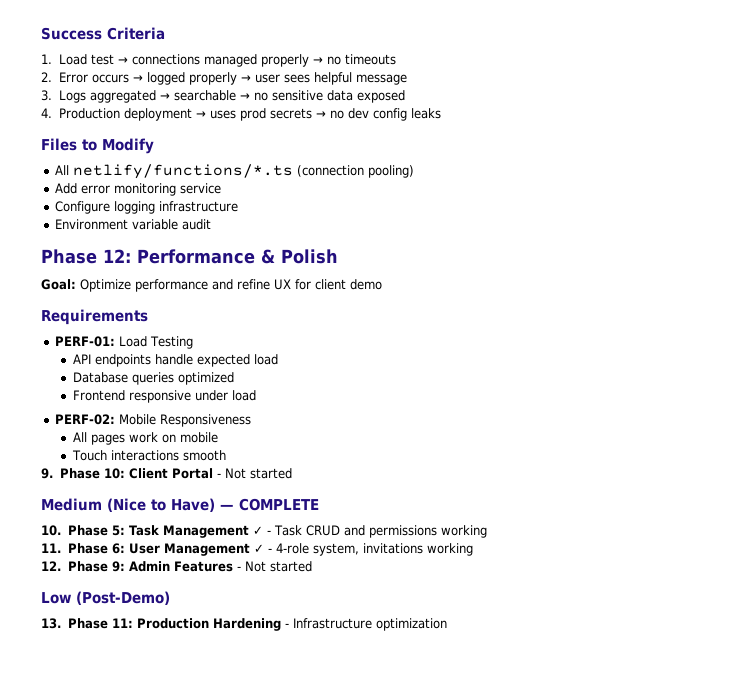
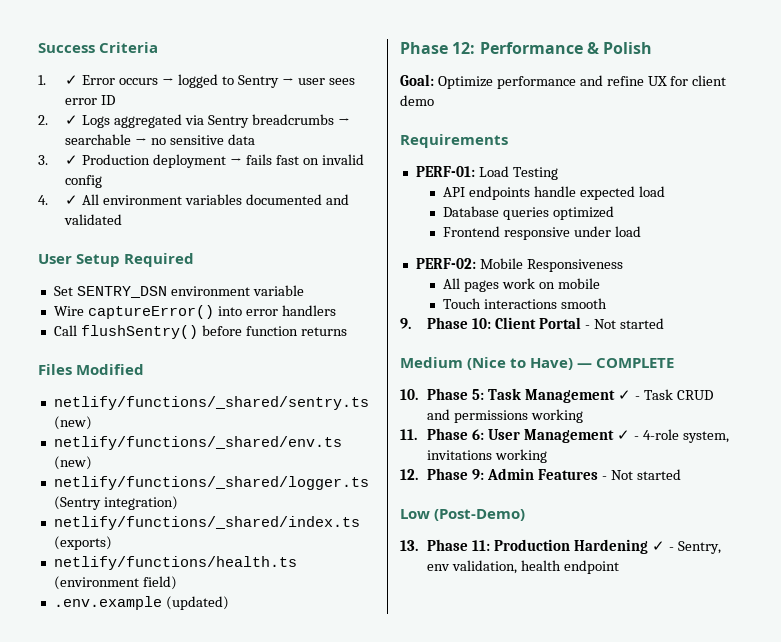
- 1. Load test → connections managed properly → no timeouts
- 2. Error occurs → logged properly → user sees helpful message
- 3. Logs aggregated → searchable → no sensitive data exposed
- 4. Production deployment → uses prod secrets → no dev config leaks
- Files to Modify
- All netlify/functions/*.ts (connection pooling)
- Add error monitoring service
- Configure logging infrastructure
- Environment variable audit
+ 1. ✓ Error occurs → logged to Sentry → user sees error ID
+ 2. ✓ Logs aggregated via Sentry breadcrumbs → searchable → no sensitive data
+ 3. ✓ Production deployment → fails fast on invalid config
+ 4. ✓ All environment variables documented and validated
+ User Setup Required
+ Set SENTRY_DSN environment variable
+ Wire captureError() into error handlers
+ Call flushSentry() before function returns
+ Files Modified
+ netlify/functions/_shared/sentry.ts (new)
+ netlify/functions/_shared/env.ts (new)
+ netlify/functions/_shared/logger.ts (Sentry integration)
+ netlify/functions/_shared/index.ts (exports)
+ netlify/functions/health.ts (environment field)
+ .env.example (updated)
- 13. Phase 11: Production Hardening - Infrastructure optimization
+ 13. Phase 11: Production Hardening ✓ - Sentry, env validation, health endpoint

